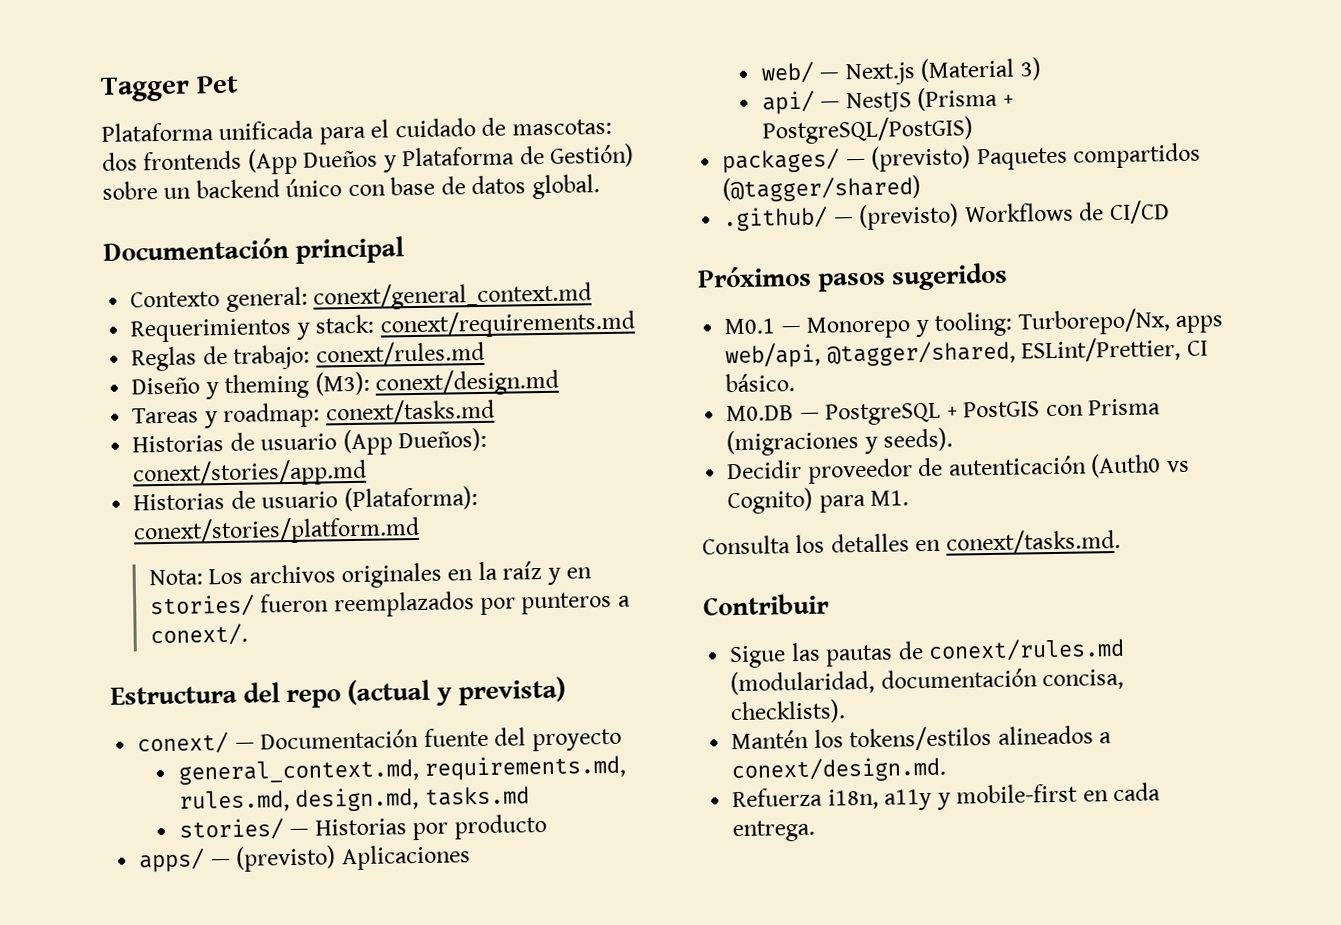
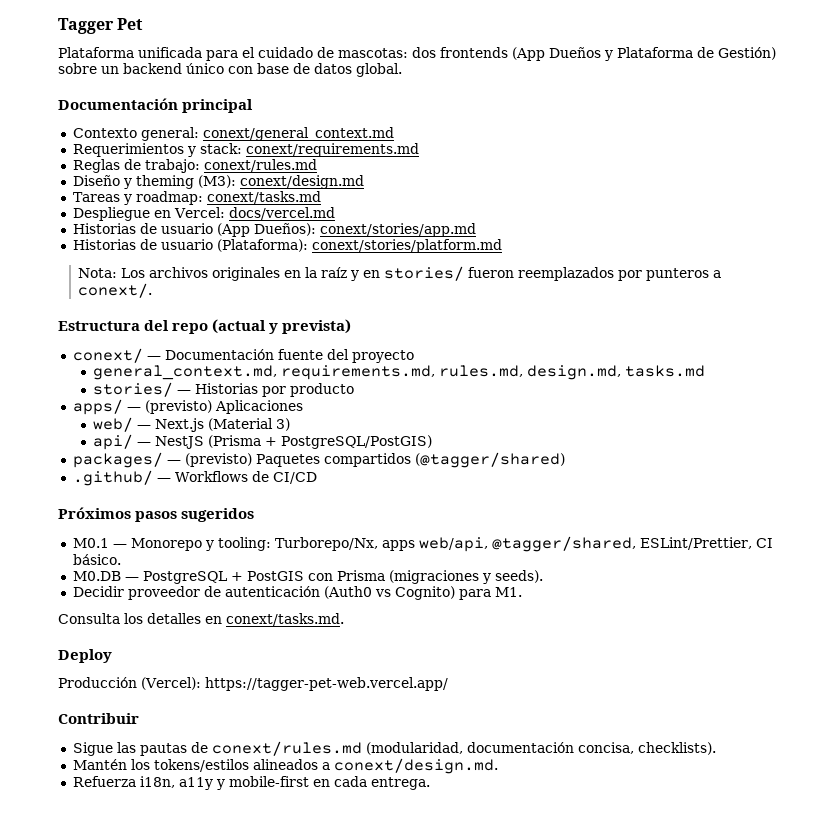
+ Despliegue en Vercel: docs/vercel.md
- .github/ — (previsto) Workflows de CI/CD
+ .github/ — Workflows de CI/CD
+ Deploy
+ Producción (Vercel): https://tagger-pet-web.vercel.app/

